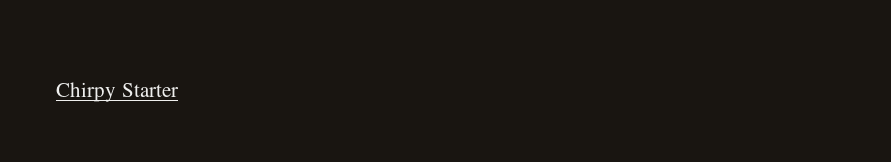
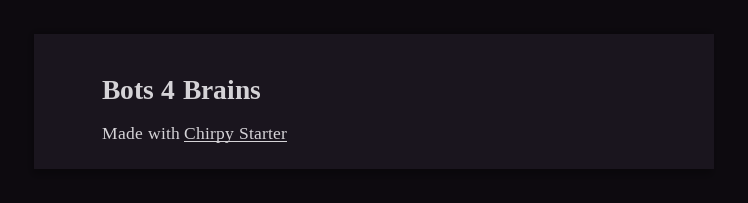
- Chirpy Starter
+ Bots 4 Brains
+ Made with Chirpy Starter

